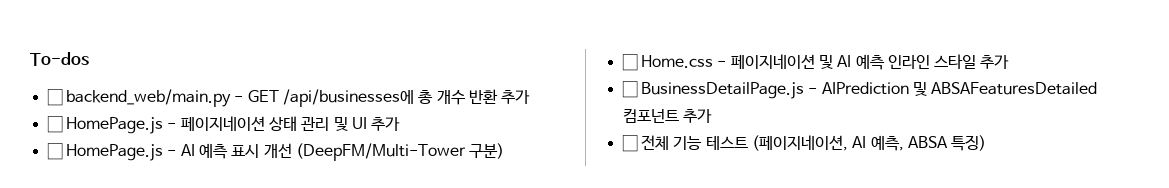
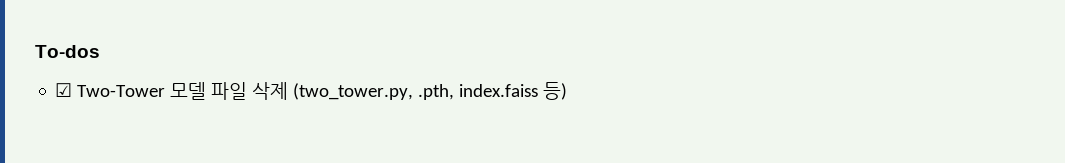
- ☐ backend_web/main.py - GET /api/businesses에 총 개수 반환 추가
- ☐ HomePage.js - 페이지네이션 상태 관리 및 UI 추가
- ☐ HomePage.js - AI 예측 표시 개선 (DeepFM/Multi-Tower 구분)
- ☐ Home.css - 페이지네이션 및 AI 예측 인라인 스타일 추가
- ☐ BusinessDetailPage.js - AIPrediction 및 ABSAFeaturesDetailed 컴포넌트 추가
- ☐ 전체 기능 테스트 (페이지네이션, AI 예측, ABSA 특징)
+ ☑ Two-Tower 모델 파일 삭제 (two_tower.py, .pth, index.faiss 등)

